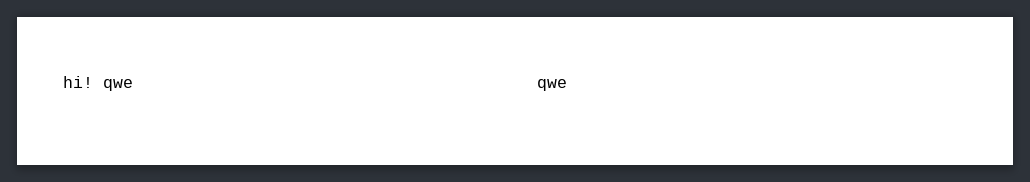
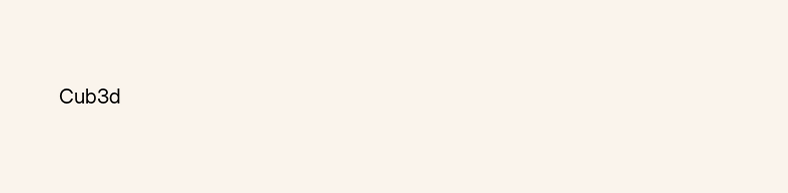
- hi! qwe
- qwe
+ Cub3d

